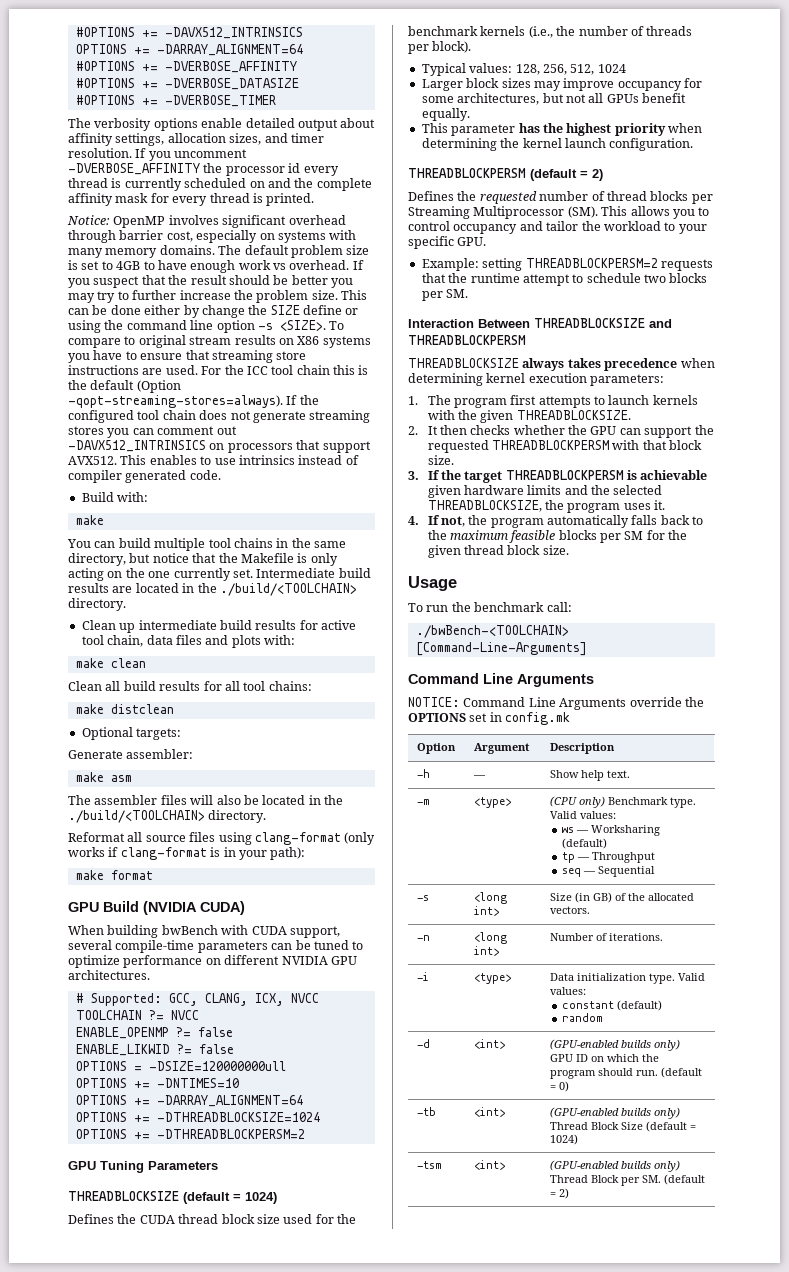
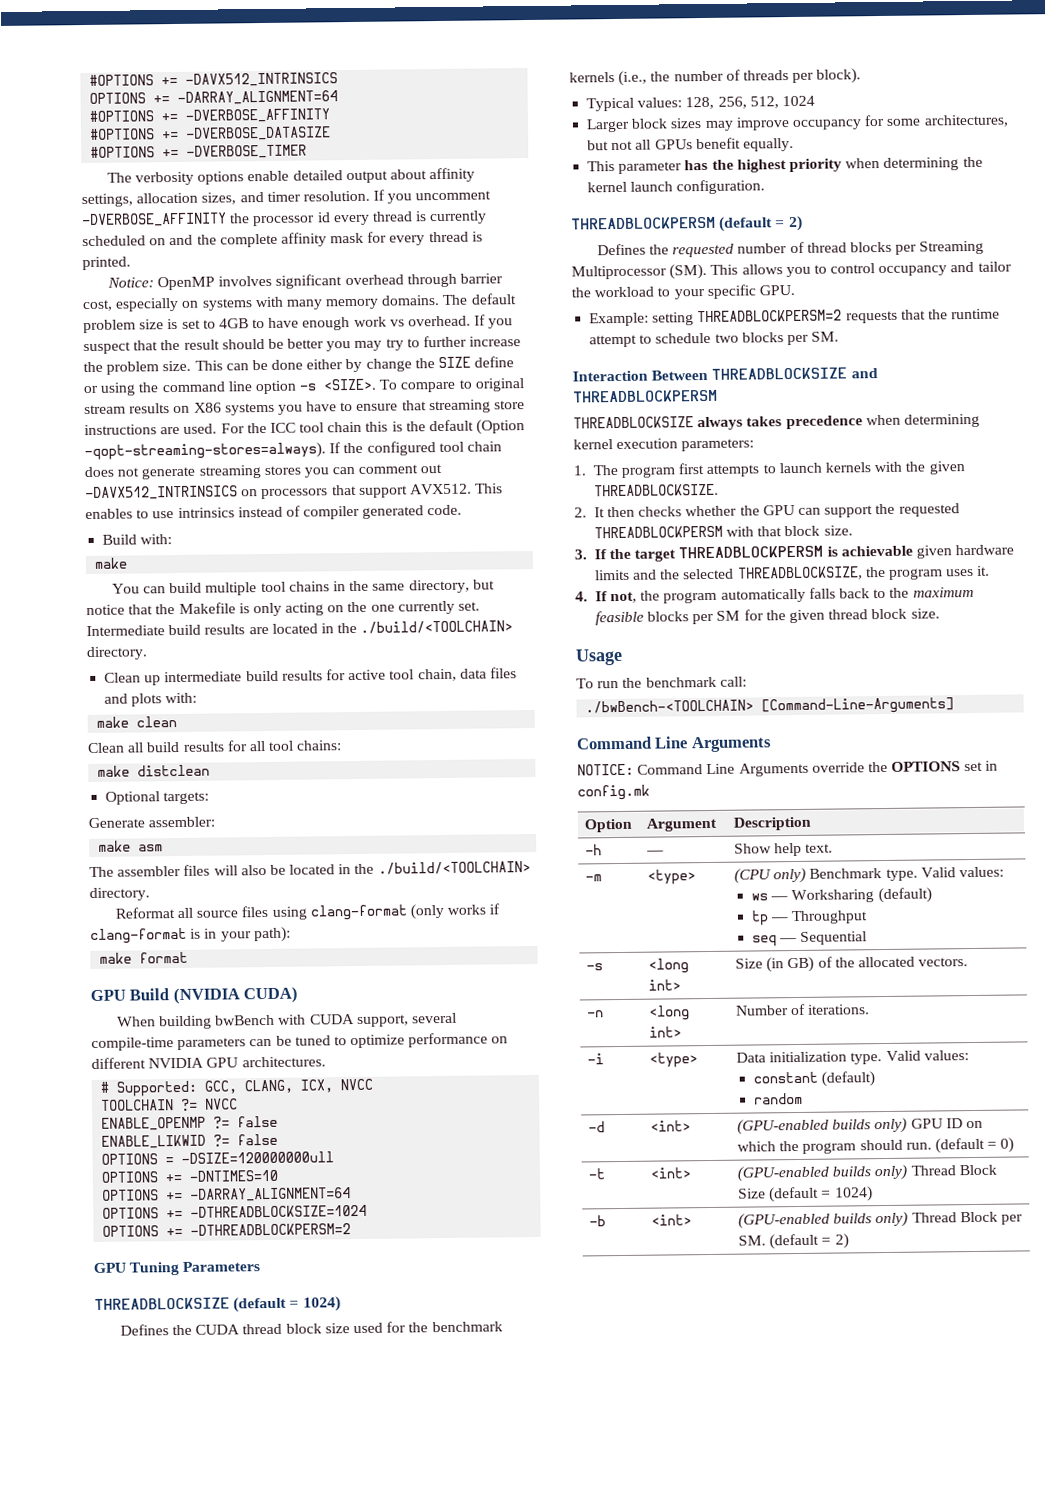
- -tb | <int> | (GPU-enabled builds only) Thread Block Size (default = 1024)
+ -t | <int> | (GPU-enabled builds only) Thread Block Size (default = 1024)
- -tsm | <int> | (GPU-enabled builds only) Thread Block per SM. (default = 2)
+ -b | <int> | (GPU-enabled builds only) Thread Block per SM. (default = 2)

